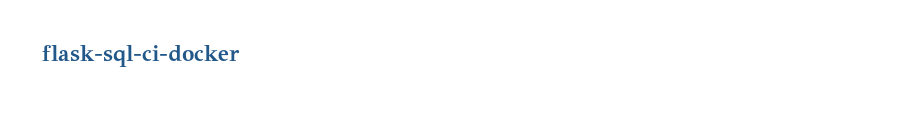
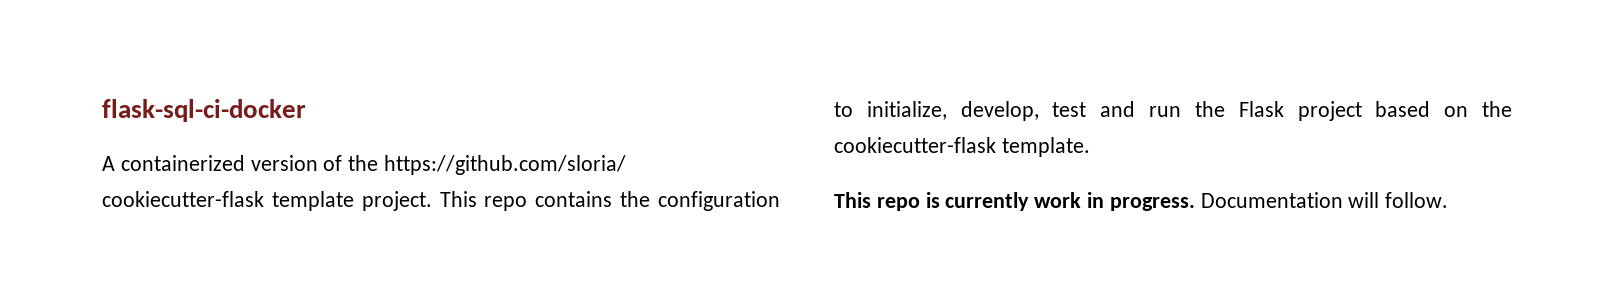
+ A containerized version of the https://github.com/sloria/ cookiecutter-flask template project. This repo contains the configuration to initialize, develop, test and run the Flask project based on the cookiecutter-flask template.
+ This repo is currently work in progress. Documentation will follow.

